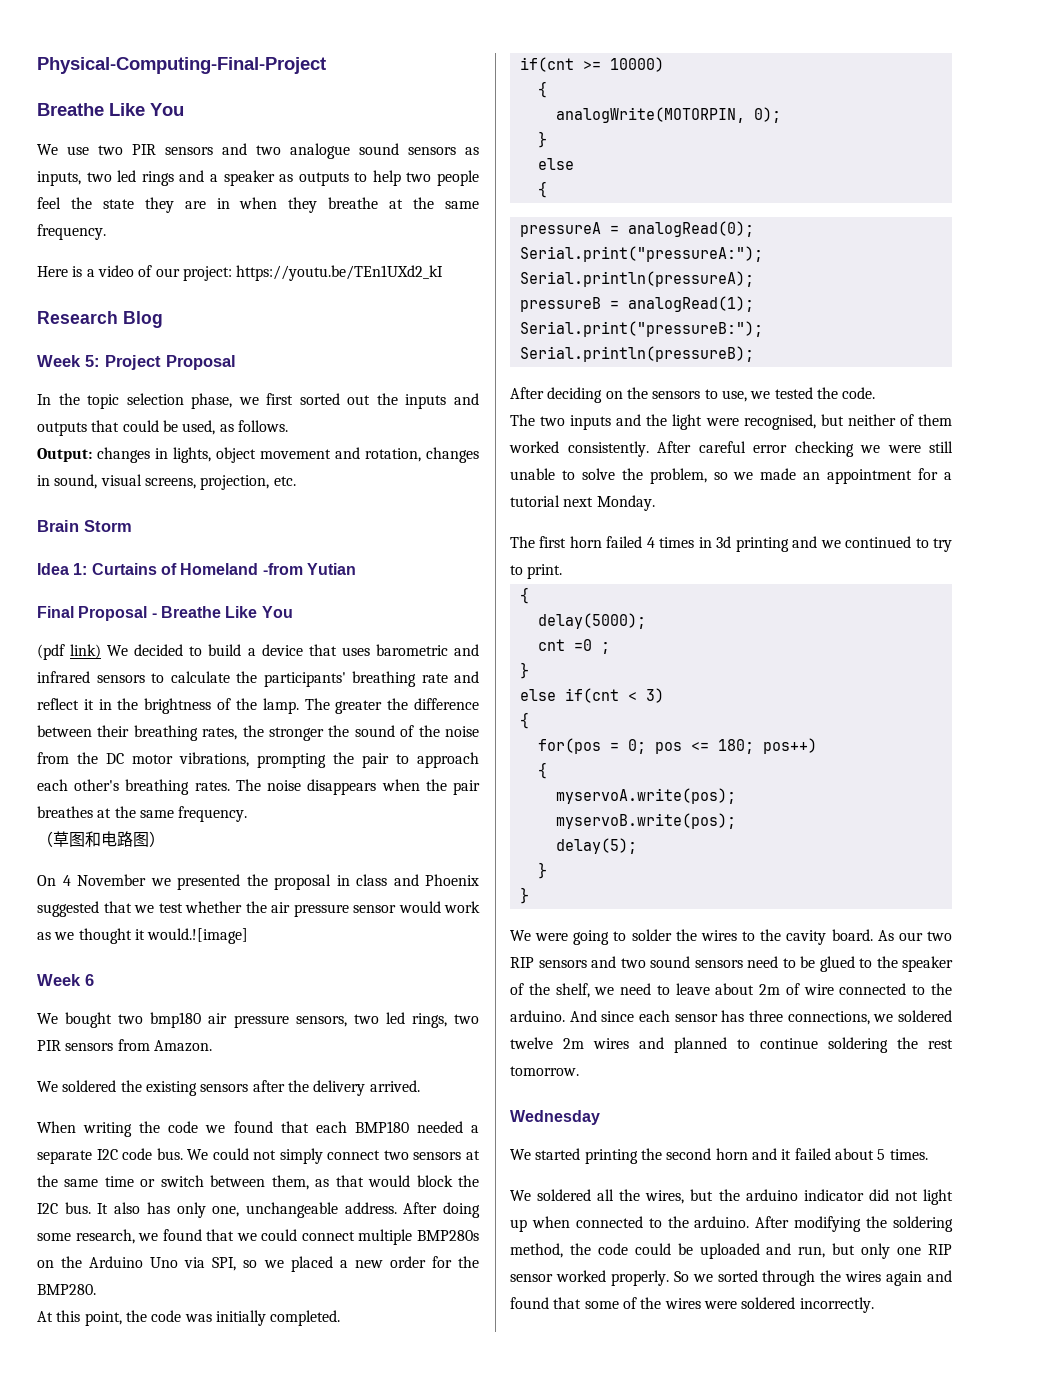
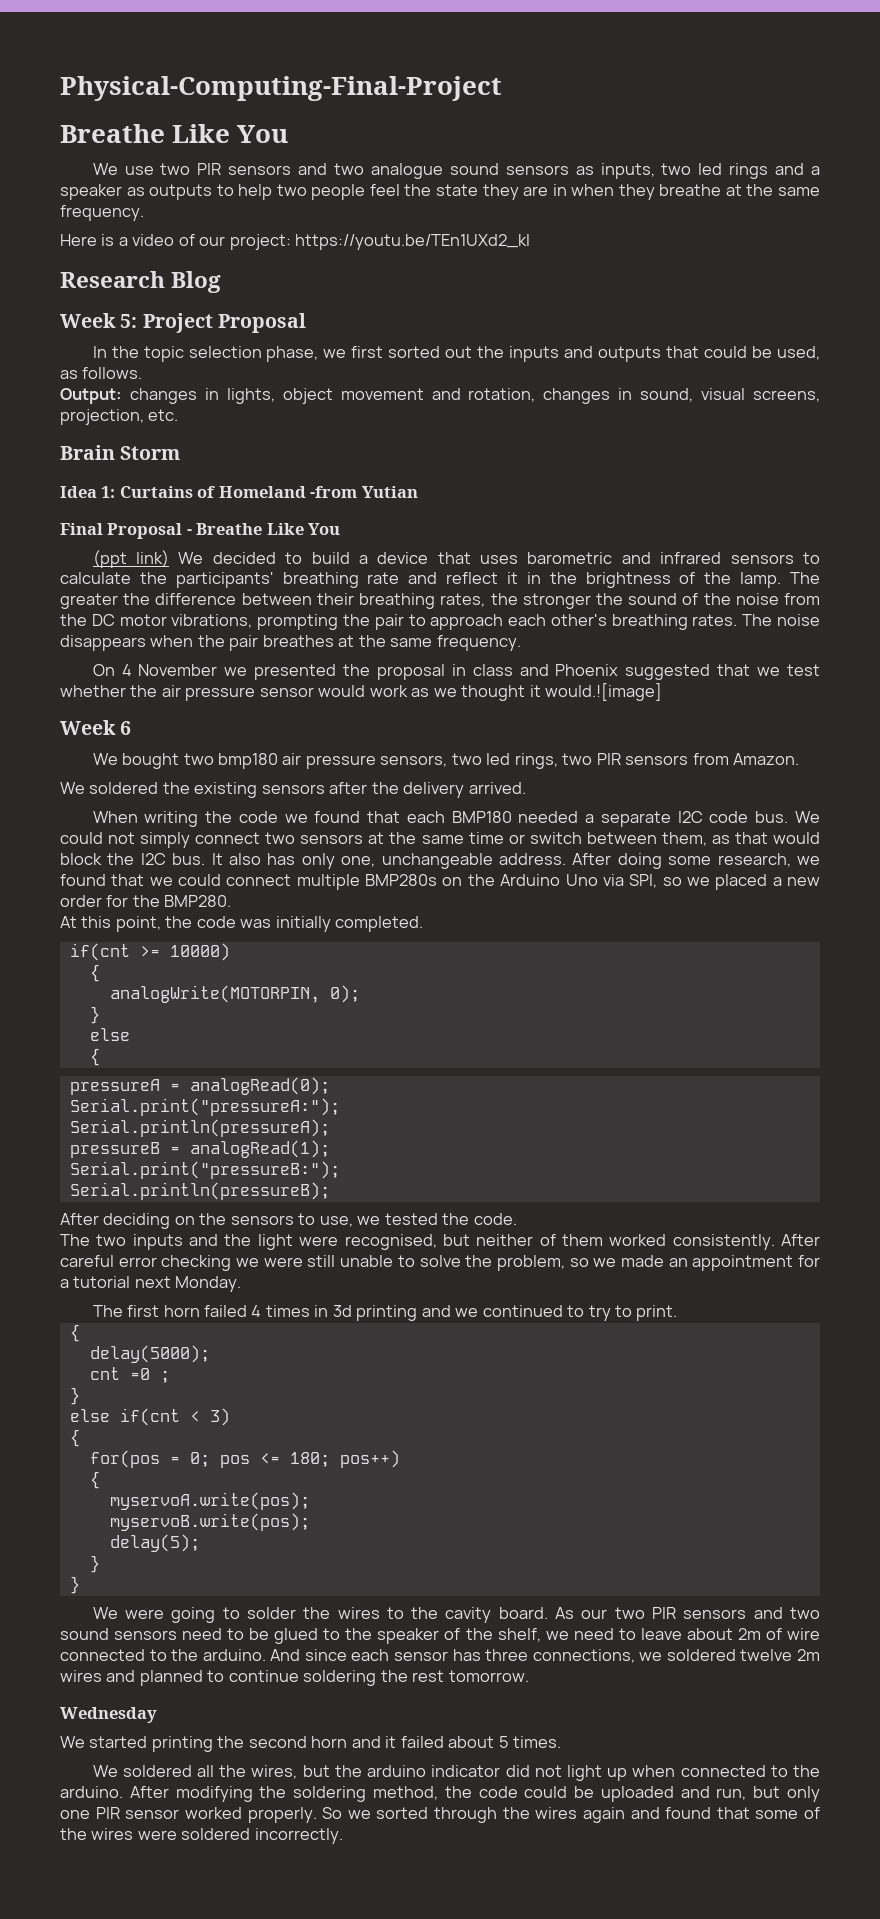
- (pdf link) We decided to build a device that uses barometric and infrared sensors to calculate the participants' breathing rate and reflect it in the brightness of the lamp.
+ (ppt link) We decided to build a device that uses barometric and infrared sensors to calculate the participants' breathing rate and reflect it in the brightness of the lamp.
- （草图和电路图）
- As our two RIP sensors and two sound sensors need to be glued to the speaker of the shelf, we need to leave about 2m of wire connected to the arduino.
+ As our two PIR sensors and two sound sensors need to be glued to the speaker of the shelf, we need to leave about 2m of wire connected to the arduino.
- After modifying the soldering method, the code could be uploaded and run, but only one RIP sensor worked properly.
+ After modifying the soldering method, the code could be uploaded and run, but only one PIR sensor worked properly.

